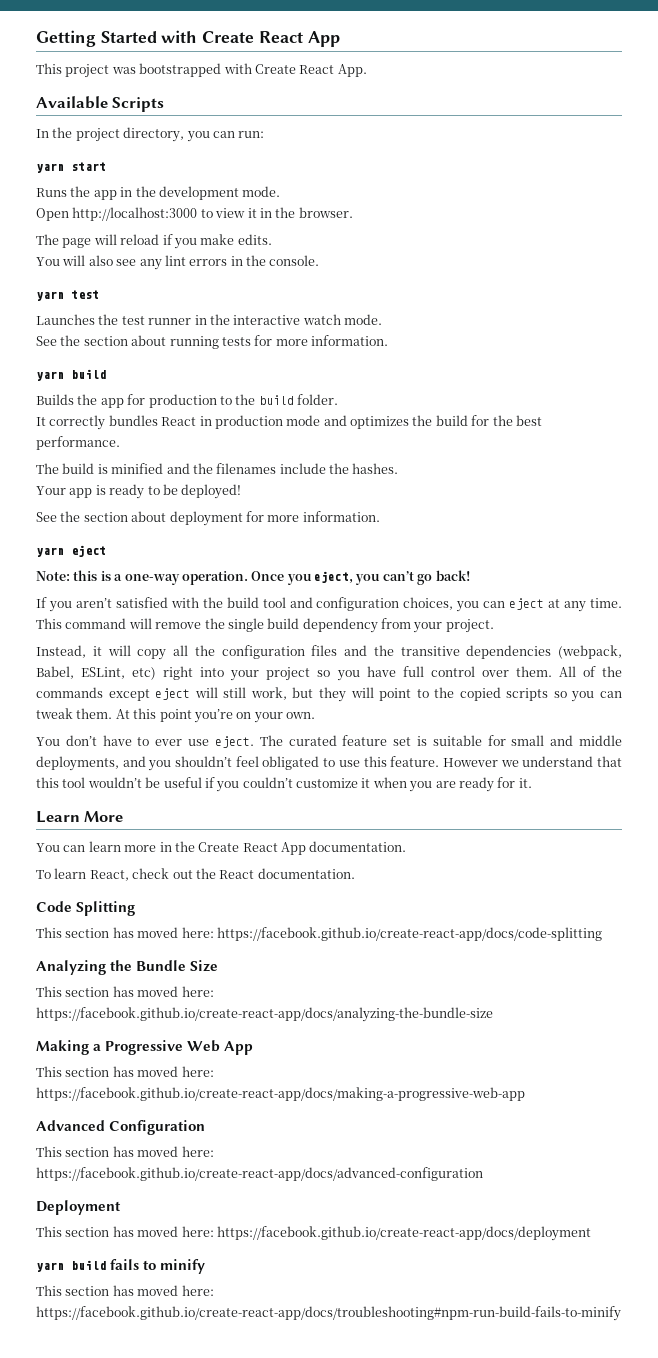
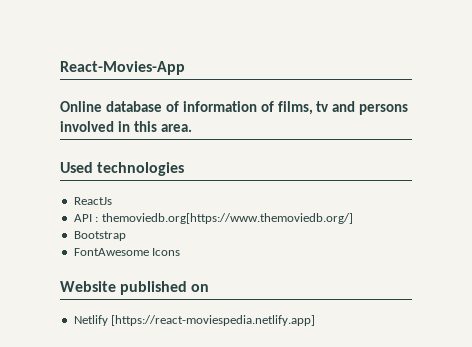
- Getting Started with Create React App
- This project was bootstrapped with Create React App.
- Available Scripts
- In the project directory, you can run:
- yarn start
- Runs the app in the development mode.
- Open http://localhost:3000 to view it in the browser.
- The page will reload if you make edits.
- You will also see any lint errors in the console.
- yarn test
- Launches the test runner in the interactive watch mode.
- See the section about running tests for more information.
- yarn build
- Builds the app for production to the build folder.
- It correctly bundles React in production mode and optimizes the build for the best performance.
- The build is minified and the filenames include the hashes.
- Your app is ready to be deployed!
- See the section about deployment for more information.
- yarn eject
- Note: this is a one-way operation. Once you eject, you can’t go back!
- If you aren’t satisfied with the build tool and configuration choices, you can eject at any time. This command will remove the single build dependency from your project.
- Instead, it will copy all the configuration files and the transitive dependencies (webpack, Babel, ESLint, etc) right into your project so you have full control over them. All of the commands except eject will still work, but they will point to the copied scripts so you can tweak them. At this point you’re on your own.
- You don’t have to ever use eject. The curated feature set is suitable for small and middle deployments, and you shouldn’t feel obligated to use this feature. However we understand that this tool wouldn’t be useful if you couldn’t customize it when you are ready for it.
- Learn More
- You can learn more in the Create React App documentation.
- To learn React, check out the React documentation.
- Code Splitting
- This section has moved here: https://facebook.github.io/create-react-app/docs/code-splitting
- Analyzing the Bundle Size
- This section has moved here: https://facebook.github.io/create-react-app/docs/analyzing-the-bundle-size
- Making a Progressive Web App
- This section has moved here: https://facebook.github.io/create-react-app/docs/making-a-progressive-web-app
- Advanced Configuration
- This section has moved here: https://facebook.github.io/create-react-app/docs/advanced-configuration
- Deployment
- This section has moved here: https://facebook.github.io/create-react-app/docs/deployment
- yarn build fails to minify
- This section has moved here: https://facebook.github.io/create-react-app/docs/troubleshooting#npm-run-build-fails-to-minify
+ React-Movies-App
+ Online database of information of films, tv and persons involved in this area.
+ Used technologies
+ ReactJs
+ API : themoviedb.org[https://www.themoviedb.org/]
+ Bootstrap
+ FontAwesome Icons
+ Website published on
+ Netlify [https://react-moviespedia.netlify.app]

